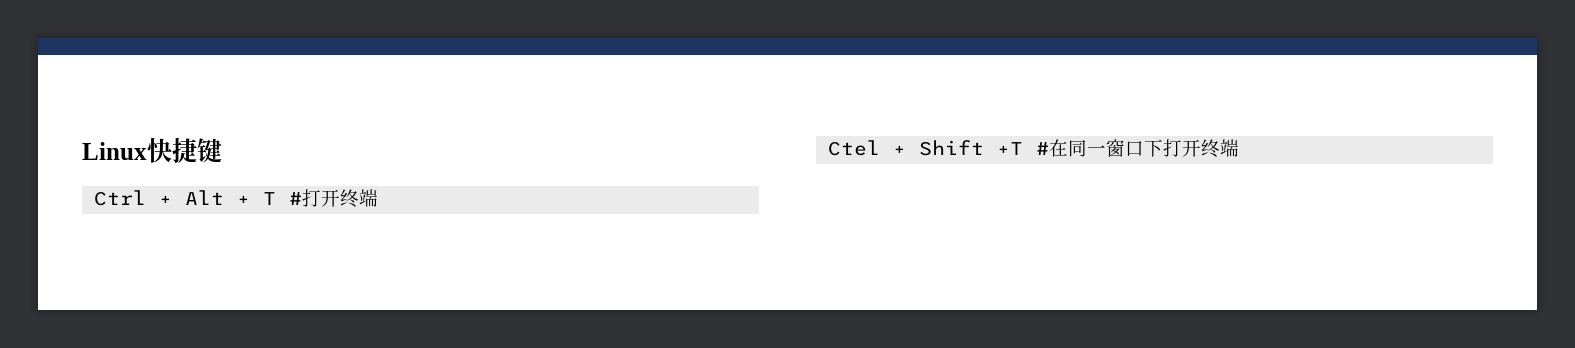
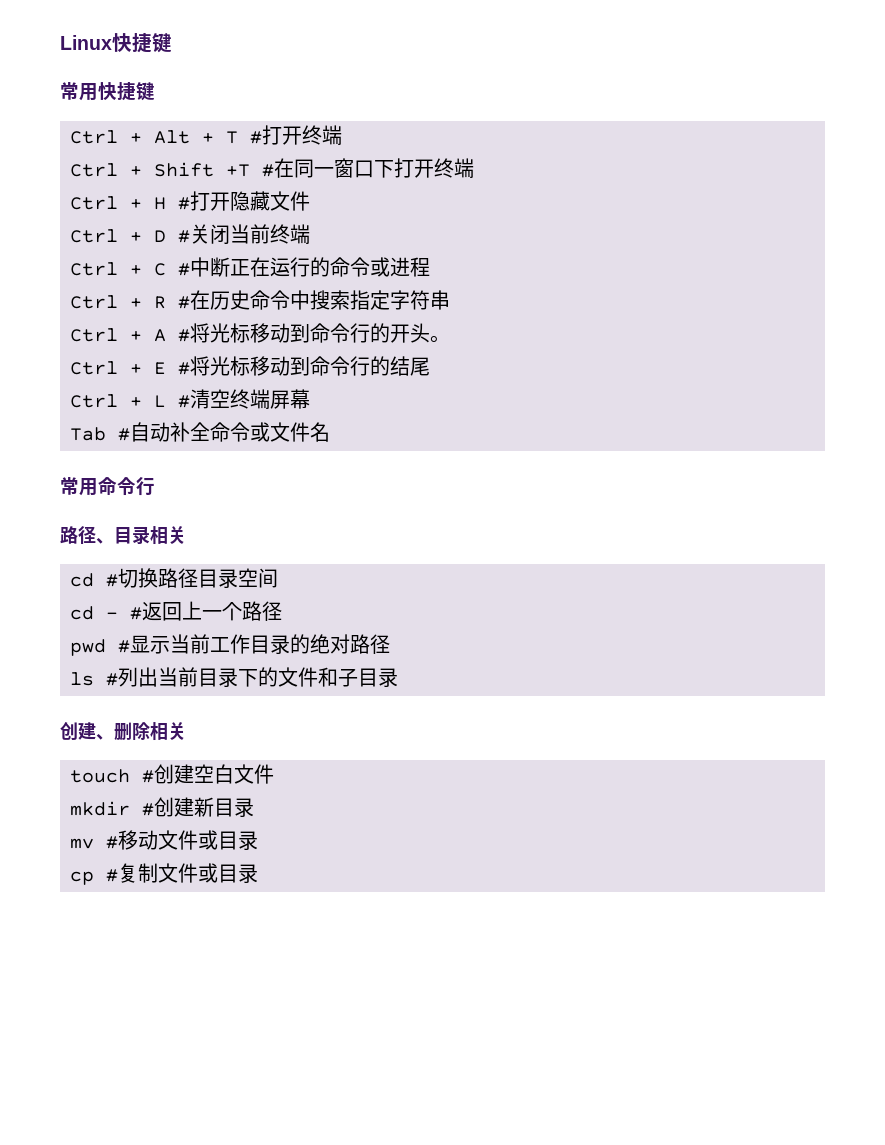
+ 常用快捷键
- Ctel + Shift +T #在同一窗口下打开终端
+ Ctrl + Shift +T #在同一窗口下打开终端
+ Ctrl + H #打开隐藏文件
+ Ctrl + D #关闭当前终端
+ Ctrl + C #中断正在运行的命令或进程
+ Ctrl + R #在历史命令中搜索指定字符串
+ Ctrl + A #将光标移动到命令行的开头。
+ Ctrl + E #将光标移动到命令行的结尾
+ Ctrl + L #清空终端屏幕
+ Tab #自动补全命令或文件名
+ 常用命令行
+ 路径、目录相关
+ cd #切换路径目录空间
+ cd - #返回上一个路径
+ pwd #显示当前工作目录的绝对路径
+ ls #列出当前目录下的文件和子目录
+ 创建、删除相关
+ touch #创建空白文件
+ mkdir #创建新目录
+ mv #移动文件或目录
+ cp #复制文件或目录

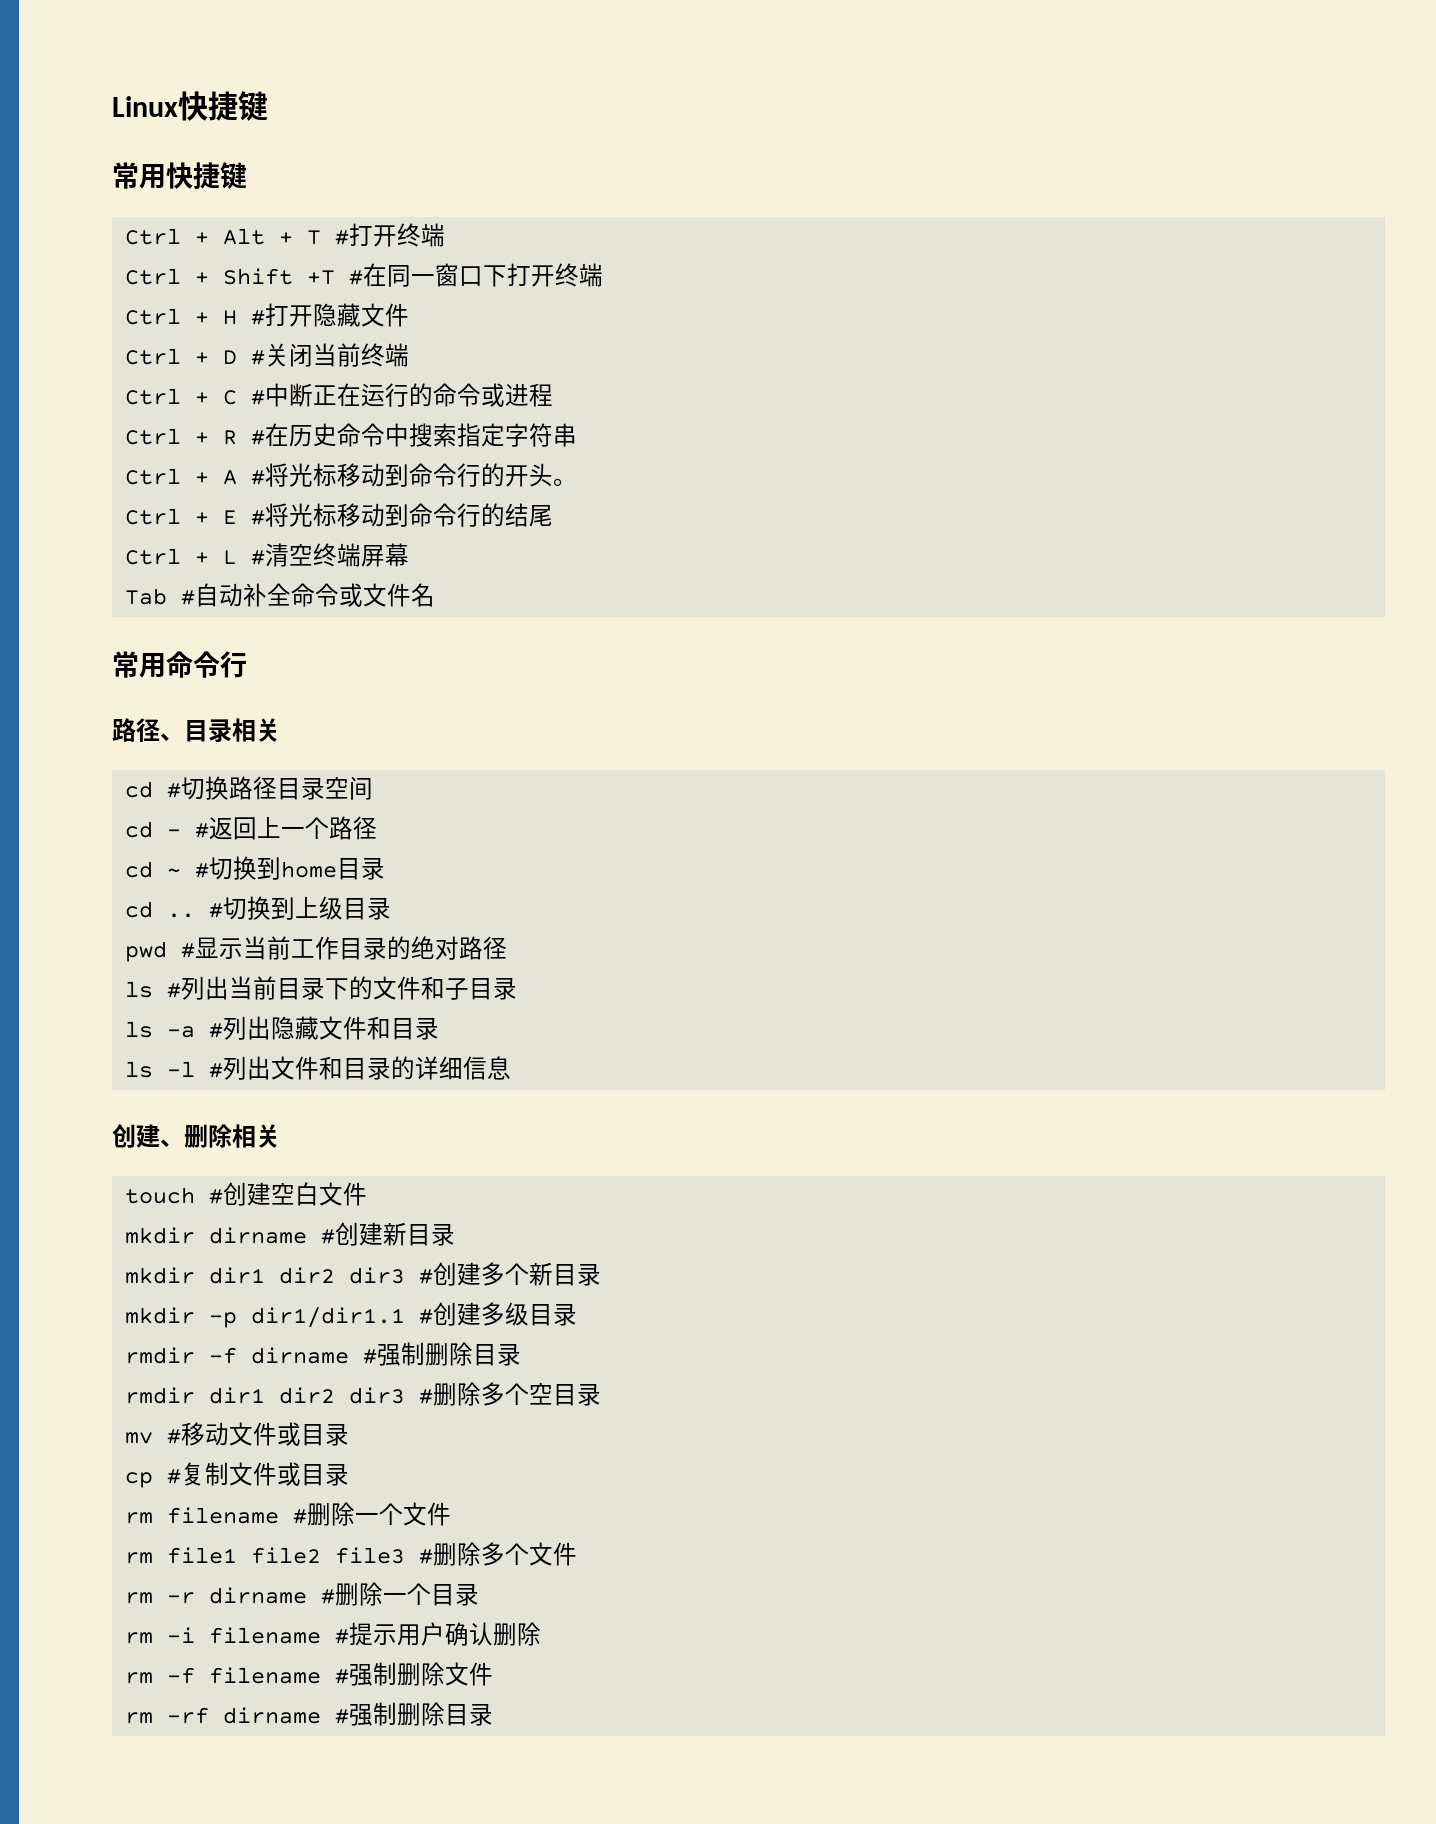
+ cd ~ #切换到home目录
+ cd .. #切换到上级目录
+ ls -a #列出隐藏文件和目录
+ ls -l #列出文件和目录的详细信息
- mkdir #创建新目录
+ mkdir dirname #创建新目录
+ mkdir dir1 dir2 dir3 #创建多个新目录
+ mkdir -p dir1/dir1.1 #创建多级目录
+ rmdir -f dirname #强制删除目录
+ rmdir dir1 dir2 dir3 #删除多个空目录
+ rm filename #删除一个文件
+ rm file1 file2 file3 #删除多个文件
+ rm -r dirname #删除一个目录
+ rm -i filename #提示用户确认删除
+ rm -f filename #强制删除文件
+ rm -rf dirname #强制删除目录

